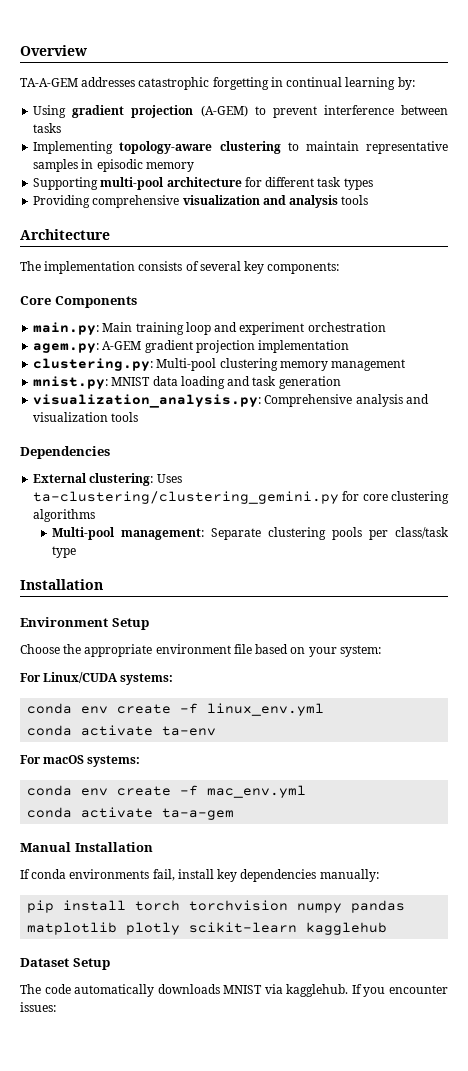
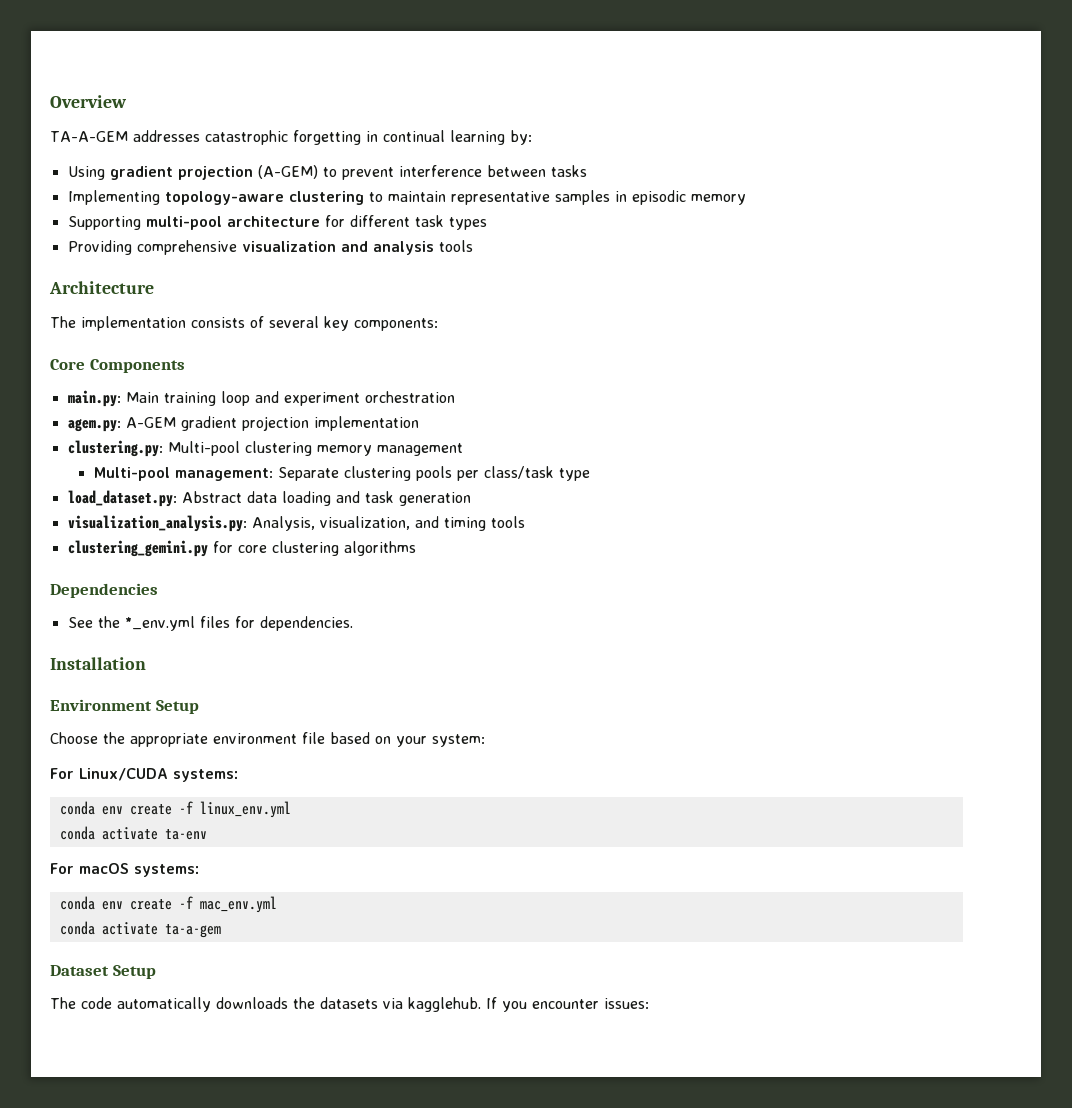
- mnist.py: MNIST data loading and task generation
- visualization_analysis.py: Comprehensive analysis and visualization tools
- Dependencies
- External clustering: Uses ta-clustering/clustering_gemini.py for core clustering algorithms
+ load_dataset.py: Abstract data loading and task generation
+ visualization_analysis.py: Analysis, visualization, and timing tools
+ clustering_gemini.py for core clustering algorithms
+ Dependencies
+ See the *_env.yml files for dependencies.
- Manual Installation
- If conda environments fail, install key dependencies manually:
- pip install torch torchvision numpy pandas matplotlib plotly scikit-learn kagglehub
- The code automatically downloads MNIST via kagglehub.
+ The code automatically downloads the datasets via kagglehub.

